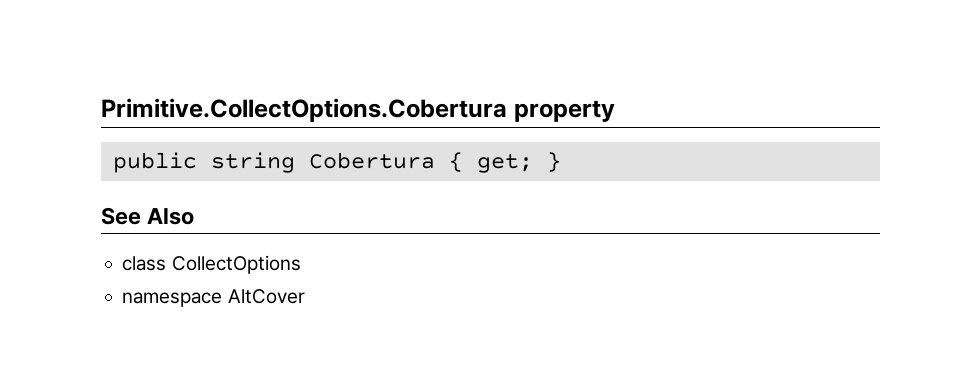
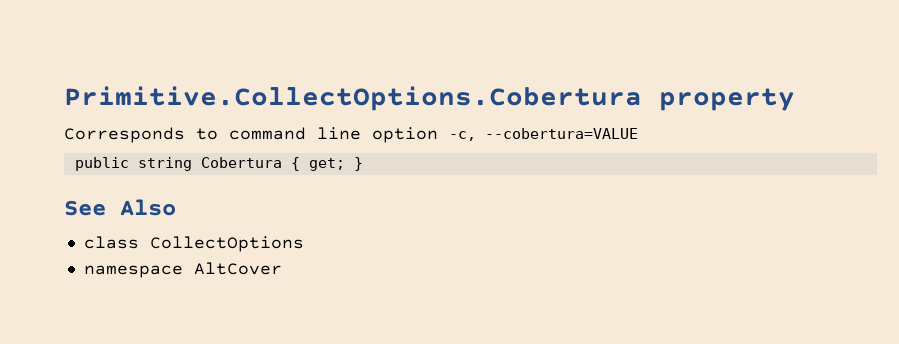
+ Corresponds to command line option -c, --cobertura=VALUE

